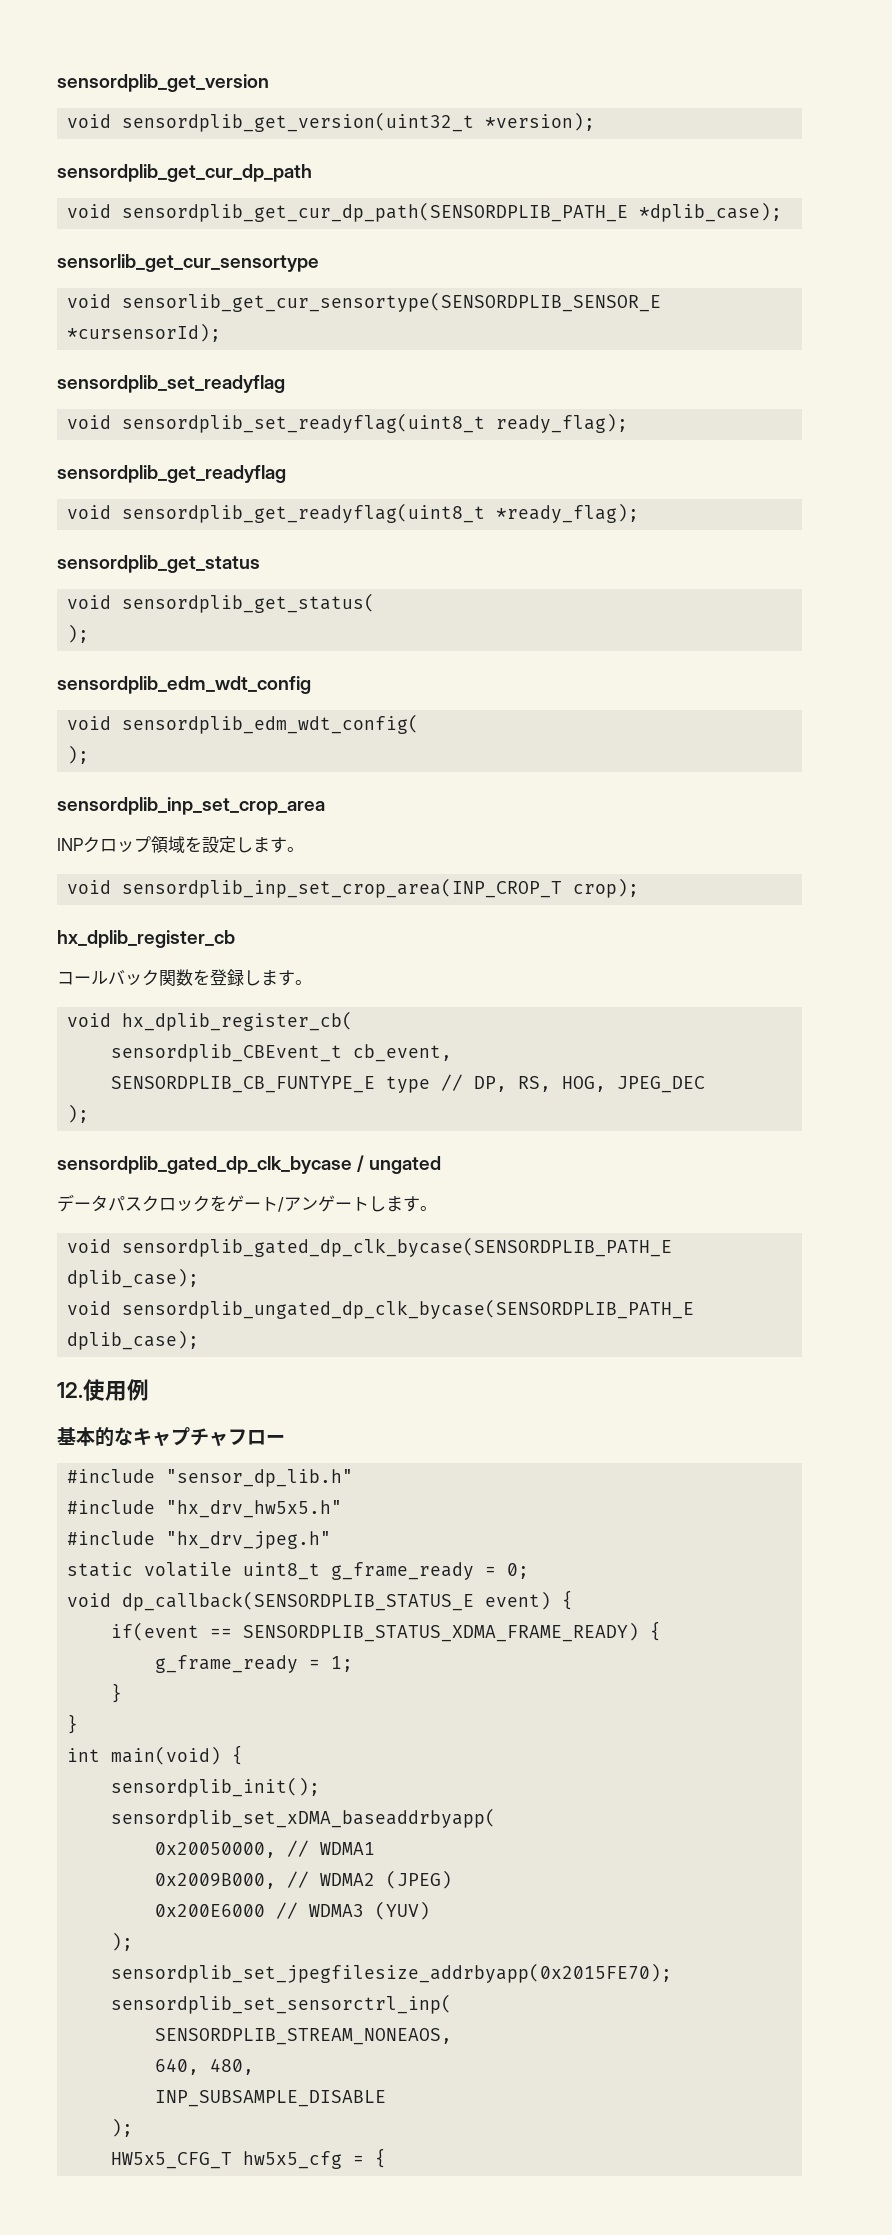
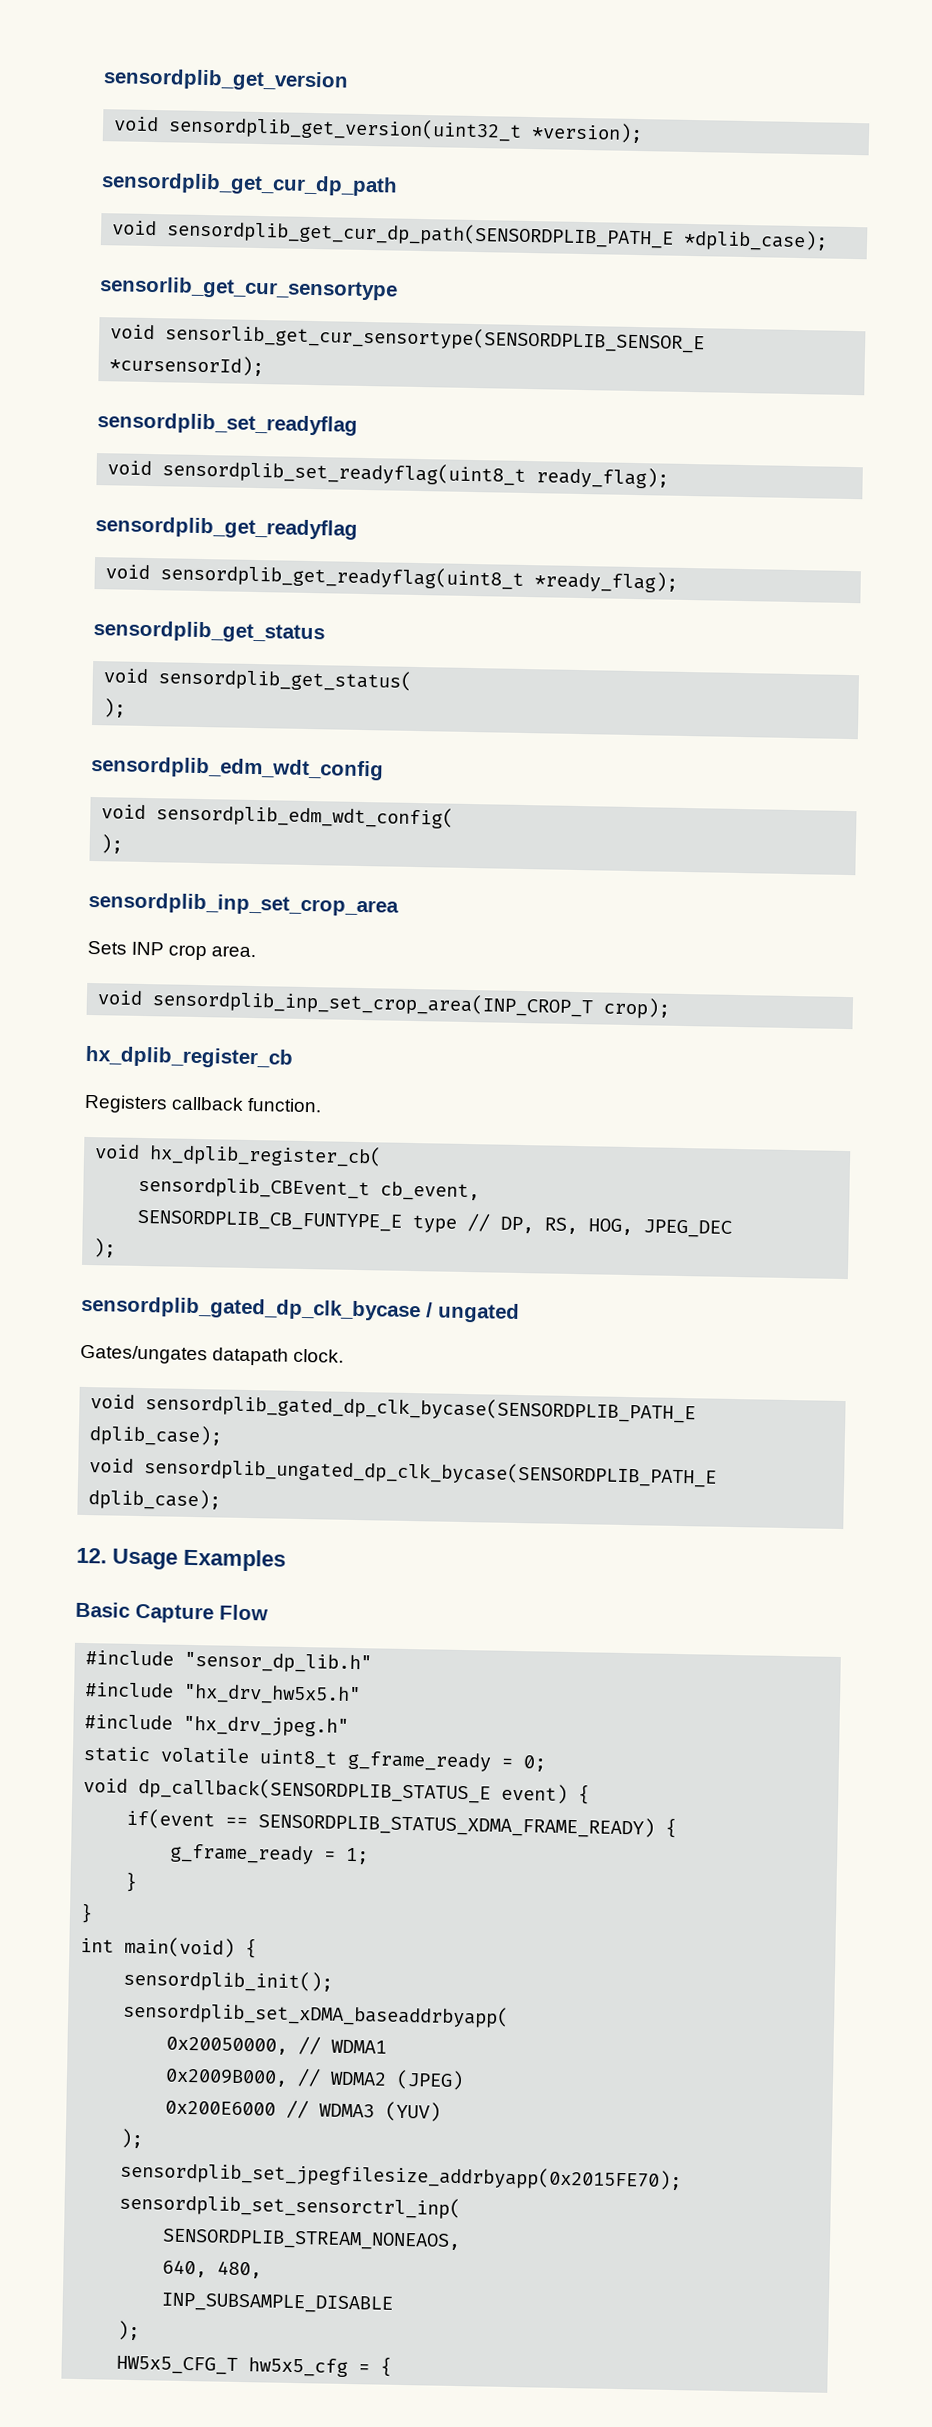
- INPクロップ領域を設定します。
+ Sets INP crop area.
  void sensordplib_inp_set_crop_area(INP_CROP_T crop);
  hx_dplib_register_cb
- コールバック関数を登録します。
+ Registers callback function.
- データパスクロックをゲート/アンゲートします。
+ Gates/ungates datapath clock.
- 12.使用例
- 基本的なキャプチャフロー
+ 12. Usage Examples
+ Basic Capture Flow

